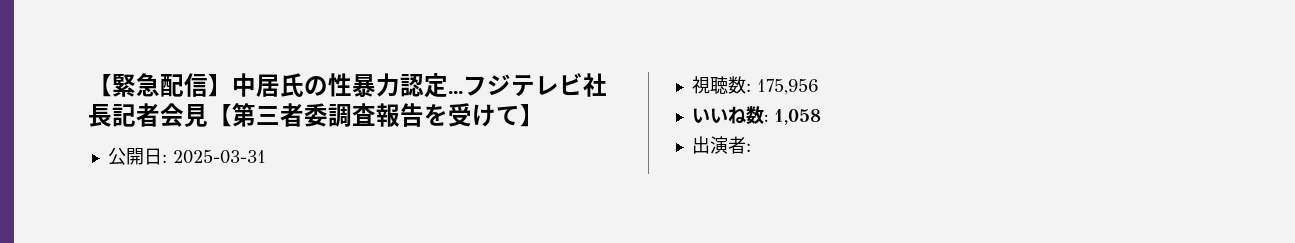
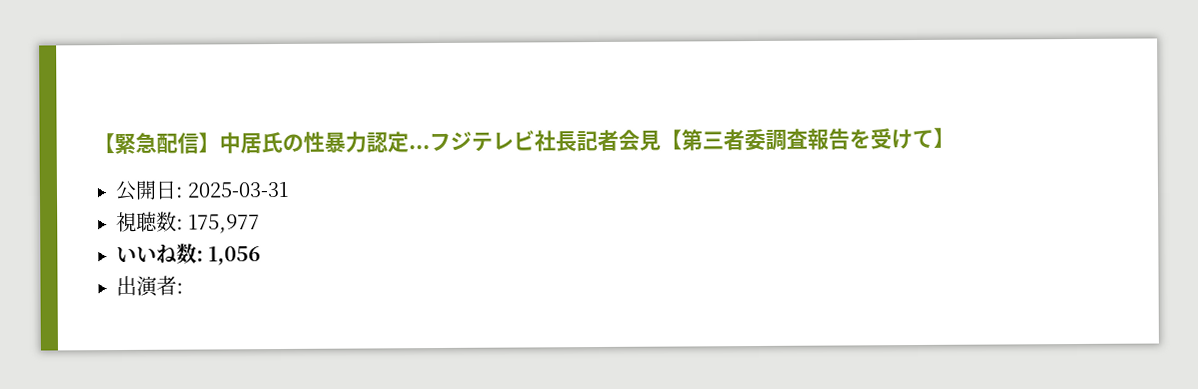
- 視聴数: 175,956
+ 視聴数: 175,977
- いいね数: 1,058
+ いいね数: 1,056

